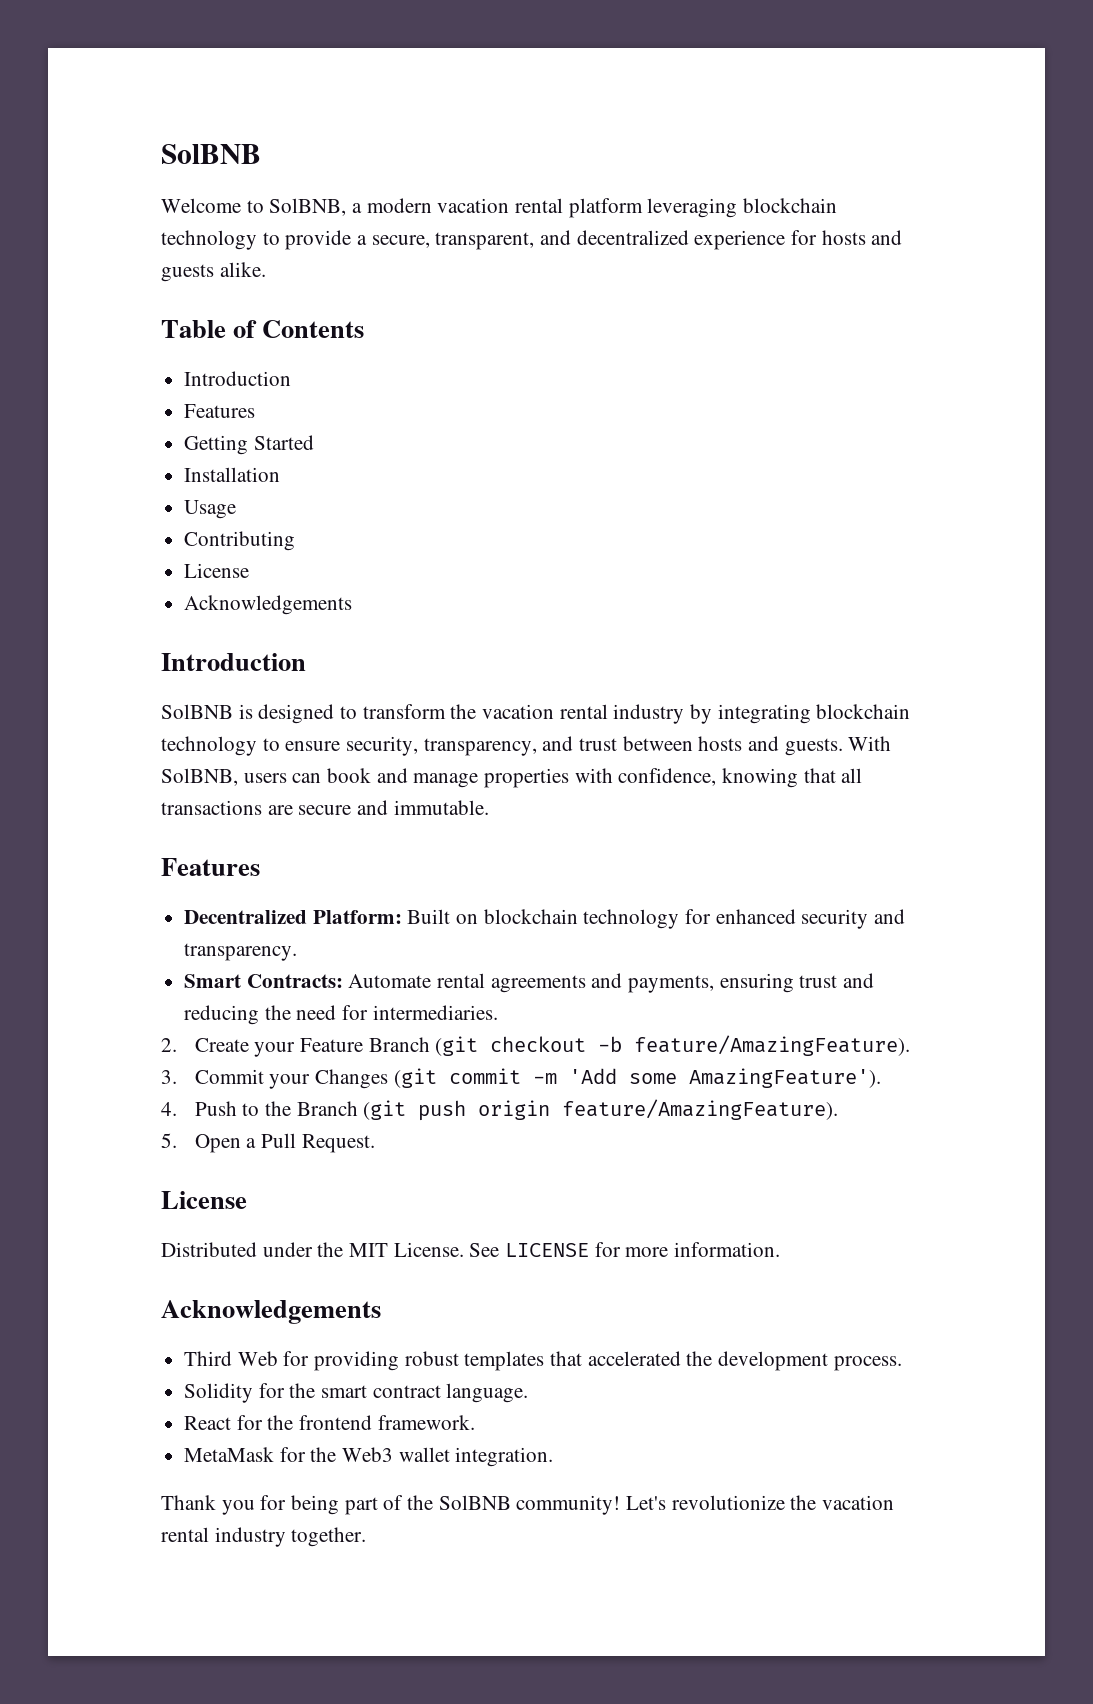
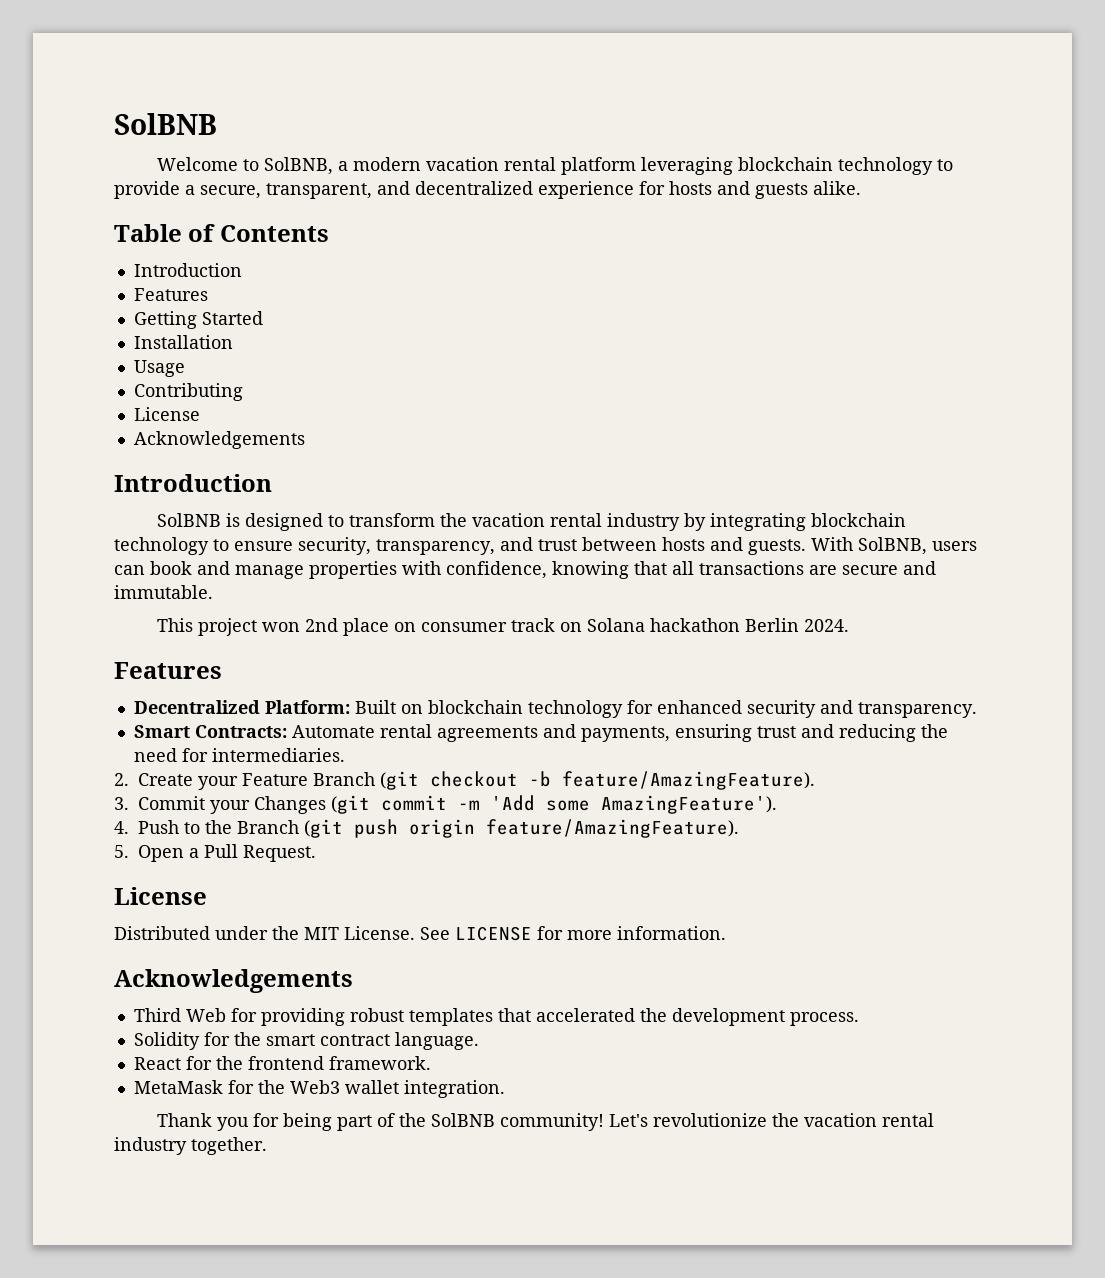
+ This project won 2nd place on consumer track on Solana hackathon Berlin 2024.

